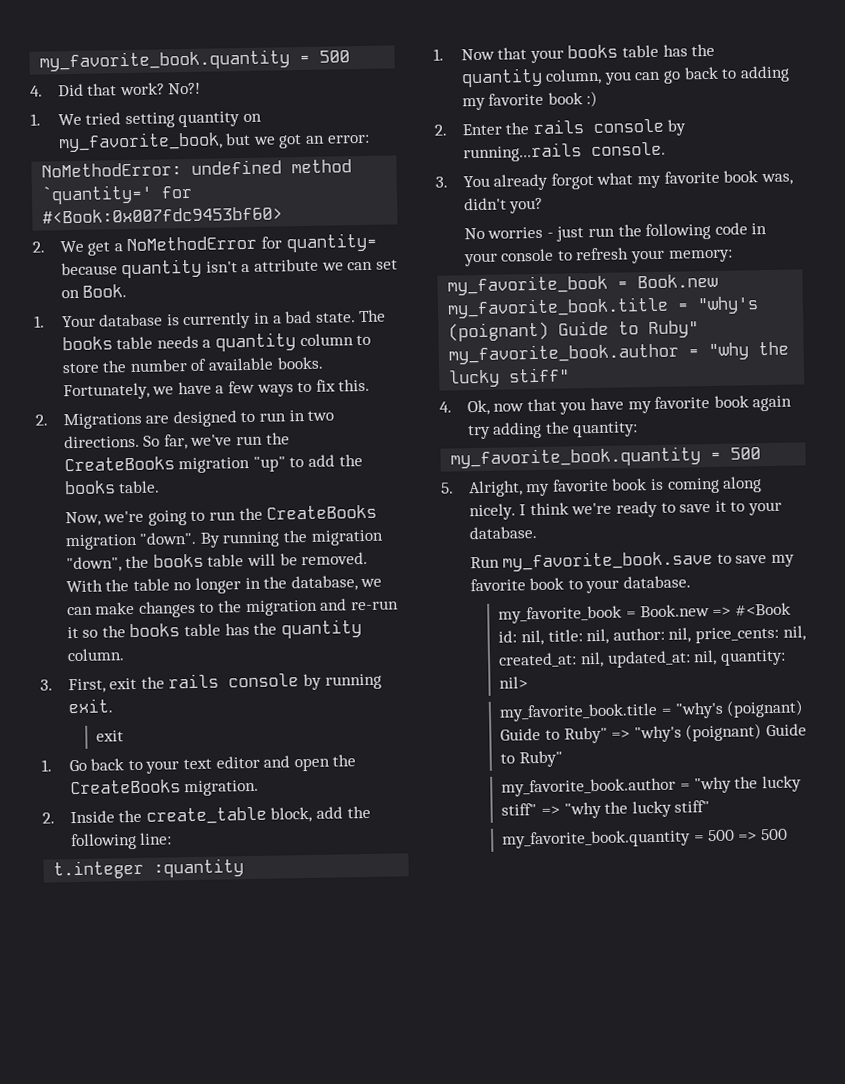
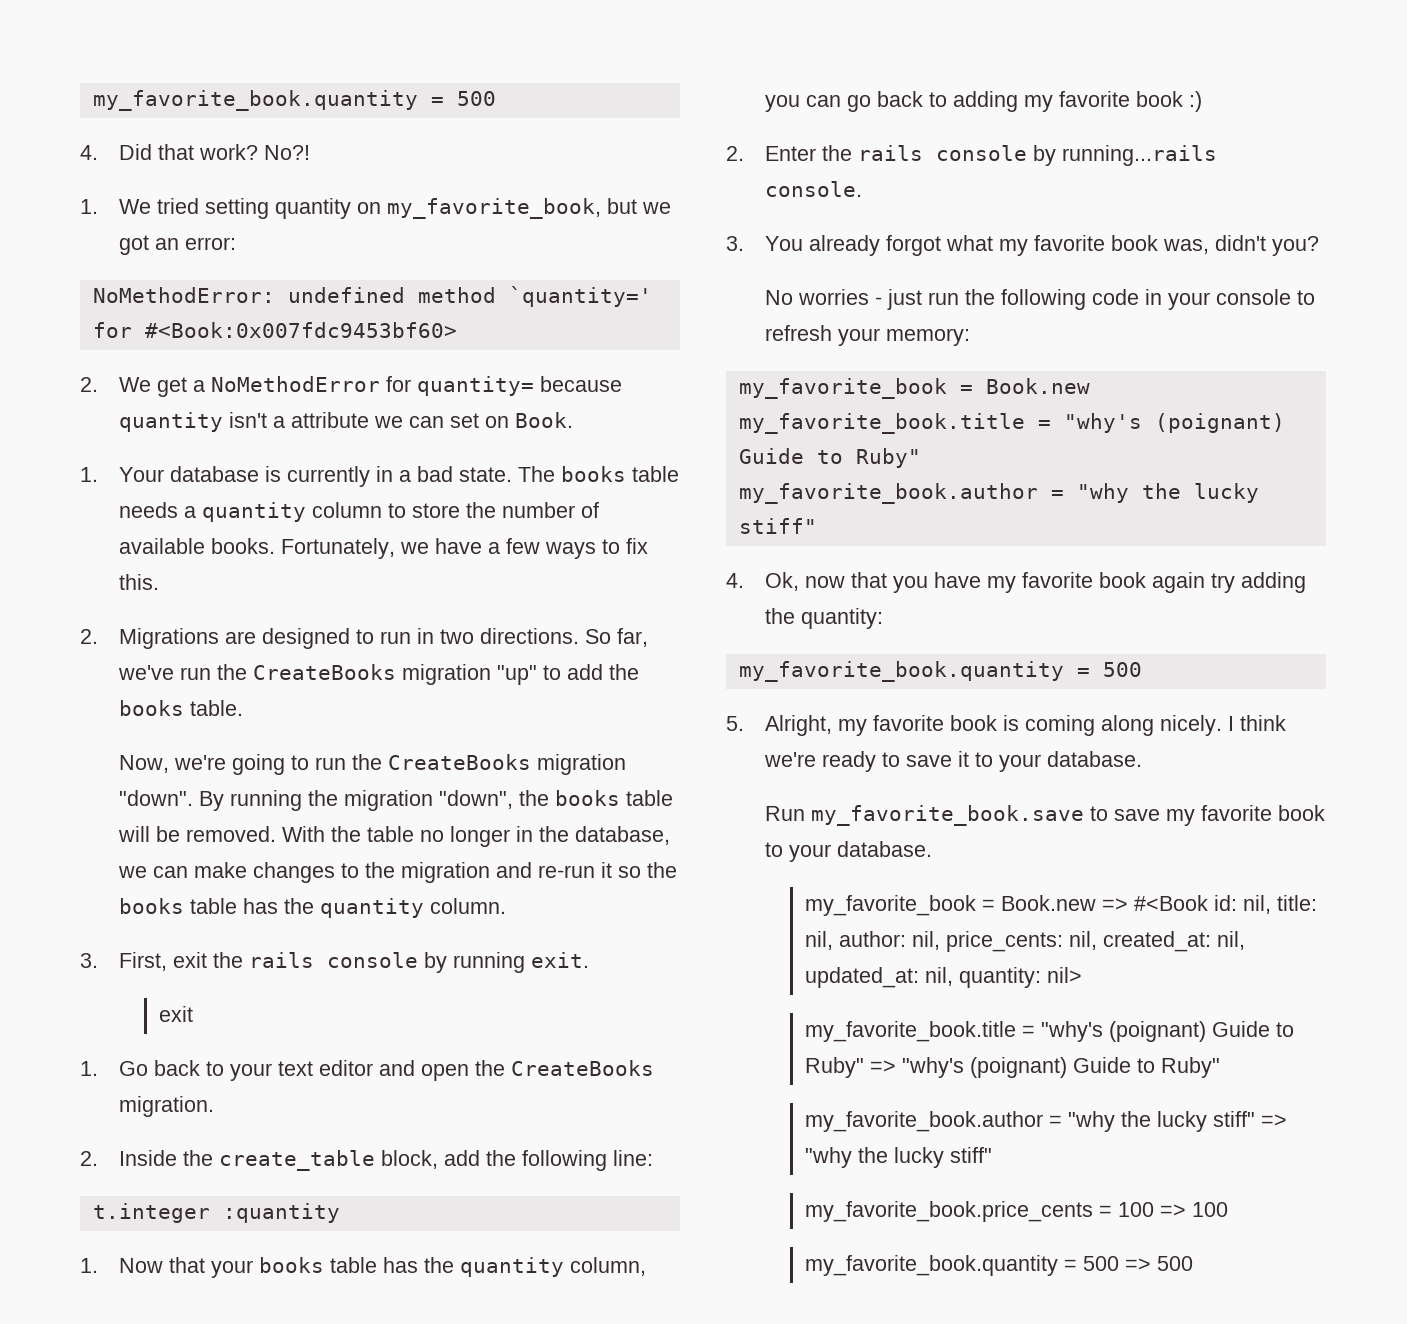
+ my_favorite_book.price_cents = 100 => 100

